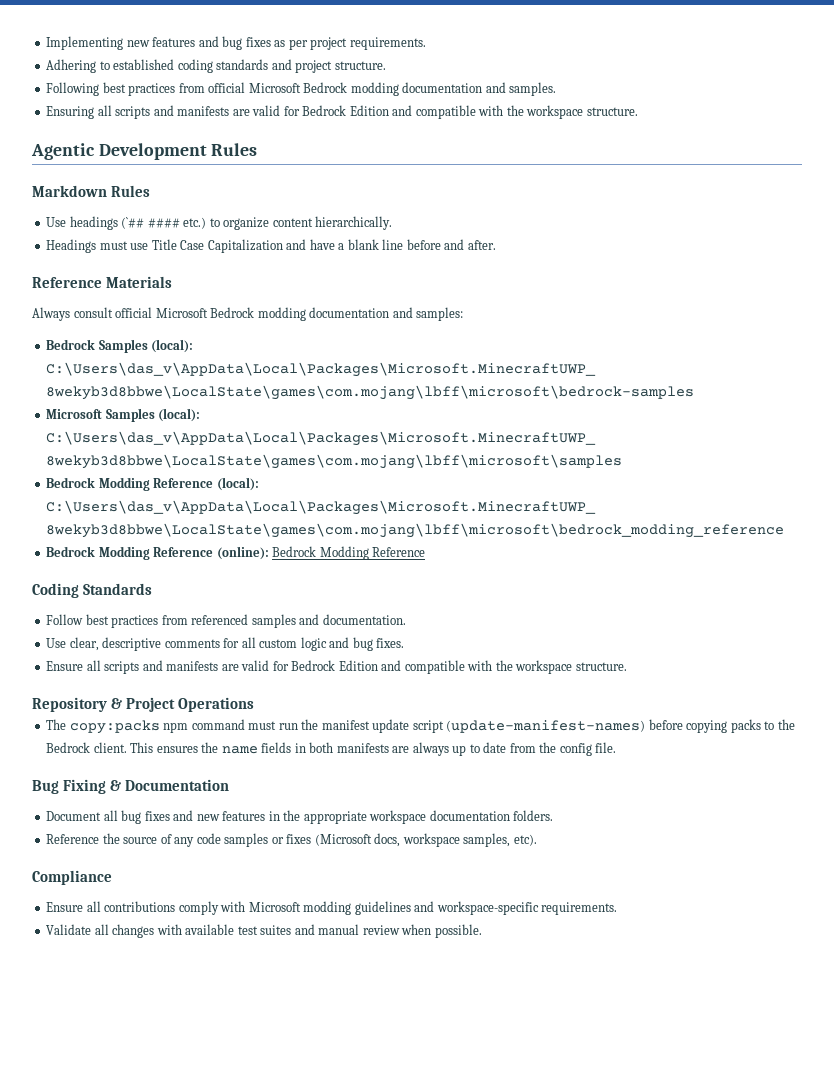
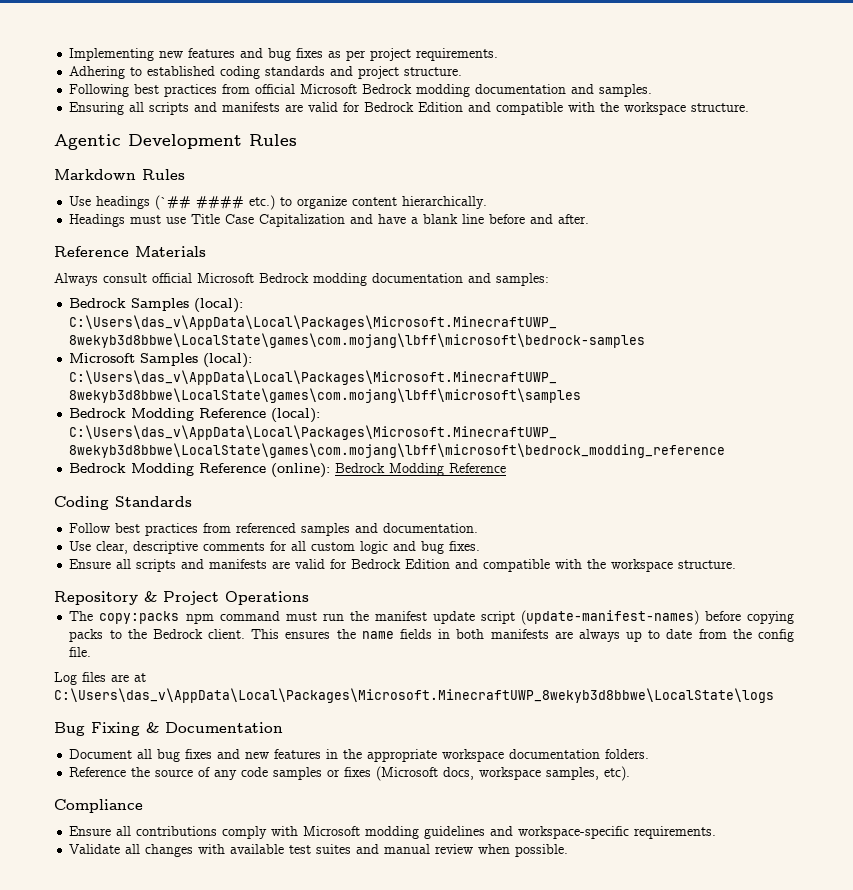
+ Log files are at C:\Users\das_v\AppData\Local\Packages\Microsoft.MinecraftUWP_8wekyb3d8bbwe\LocalState\logs

